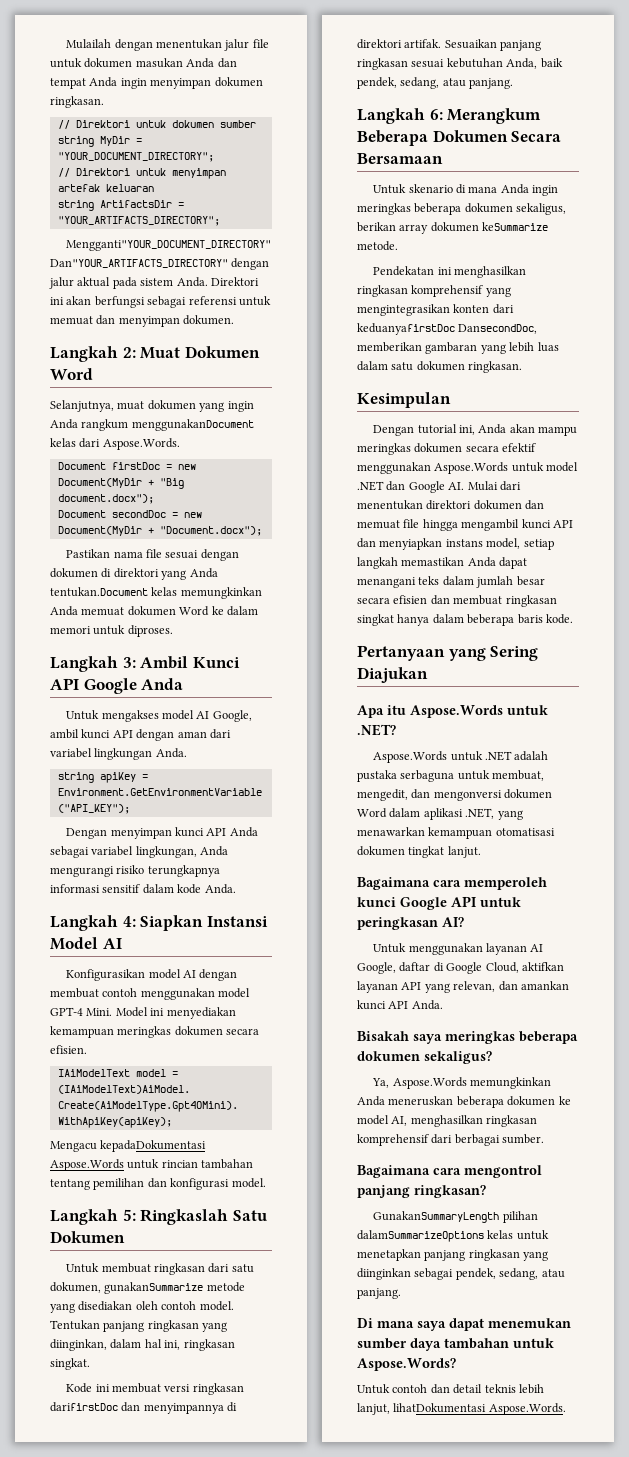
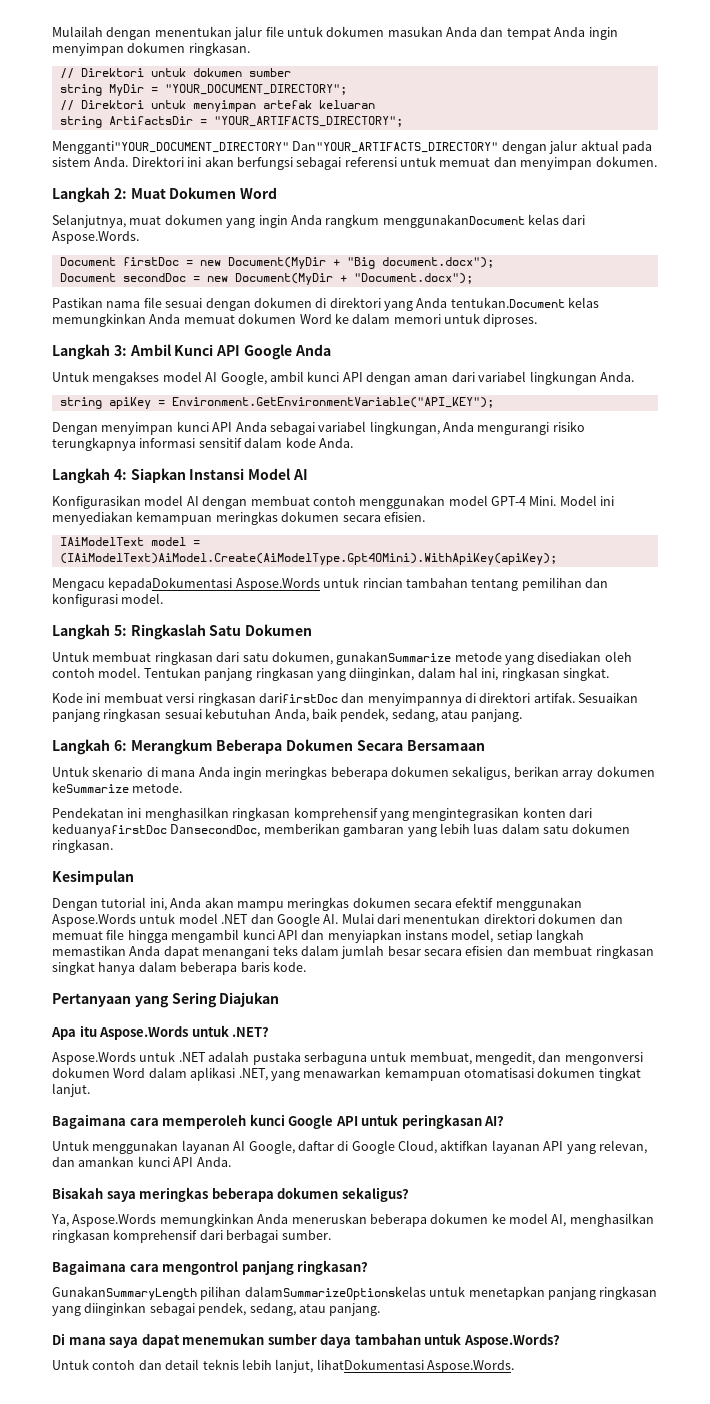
- GunakanSummaryLength pilihan dalamSummarizeOptions kelas untuk menetapkan panjang ringkasan yang diinginkan sebagai pendek, sedang, atau panjang.
+ GunakanSummaryLength pilihan dalamSummarizeOptionskelas untuk menetapkan panjang ringkasan yang diinginkan sebagai pendek, sedang, atau panjang.

